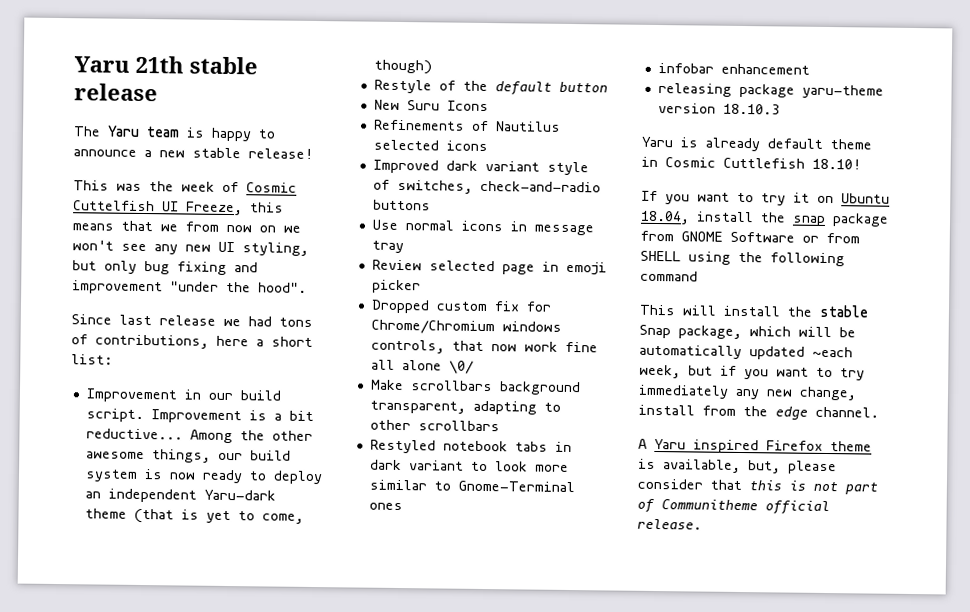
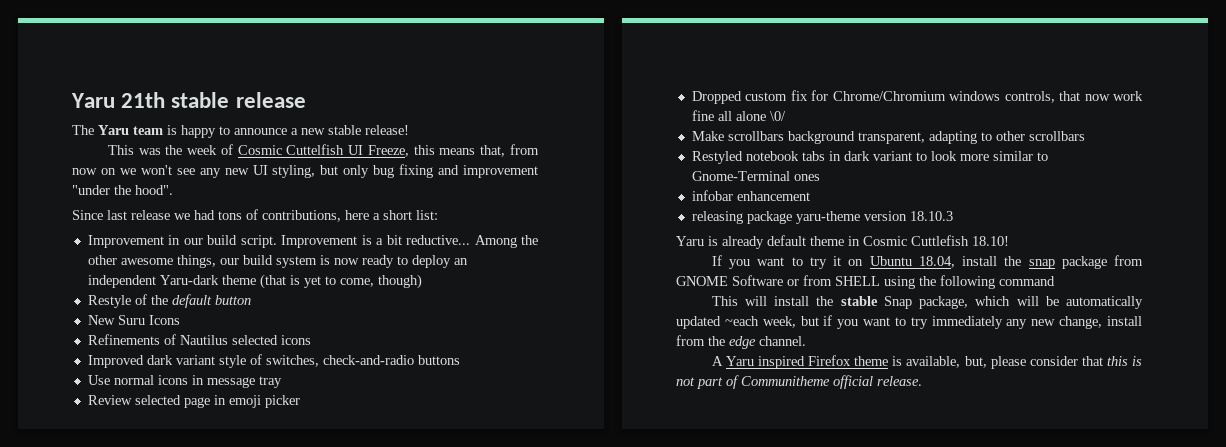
- This was the week of Cosmic Cuttelfish UI Freeze, this means that we from now on we won't see any new UI styling, but only bug fixing and improvement "under the hood".
+ This was the week of Cosmic Cuttelfish UI Freeze, this means that, from now on we won't see any new UI styling, but only bug fixing and improvement "under the hood".

